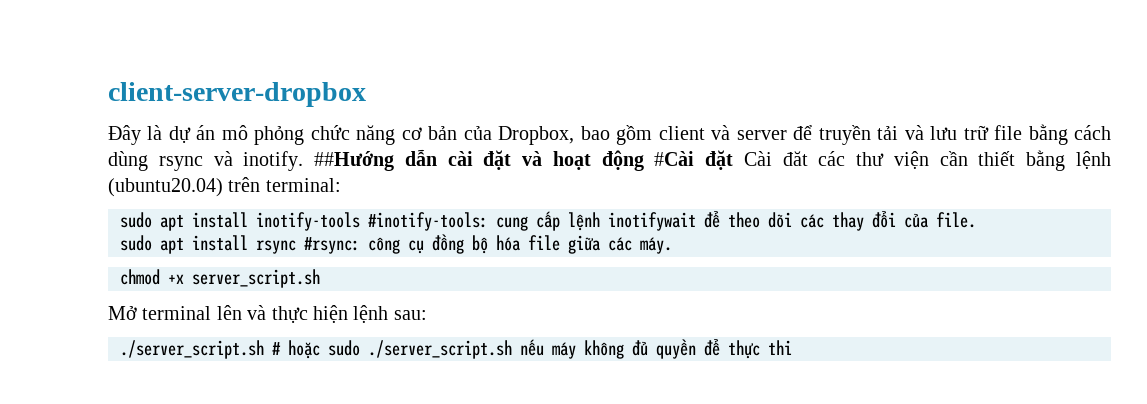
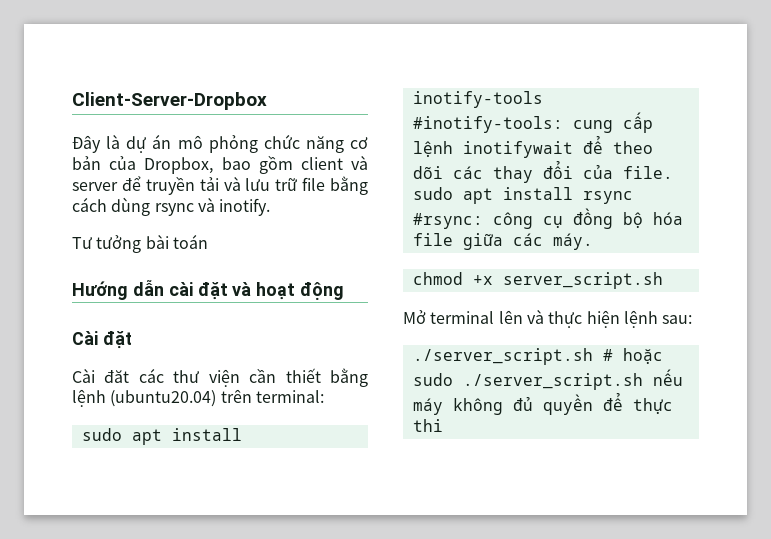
- client-server-dropbox
+ Client-Server-Dropbox
- Đây là dự án mô phỏng chức năng cơ bản của Dropbox, bao gồm client và server để truyền tải và lưu trữ file bằng cách dùng rsync và inotify. ##Hướng dẫn cài đặt và hoạt động #Cài đặt Cài đăt các thư viện cần thiết bằng lệnh (ubuntu20.04) trên terminal:
+ Đây là dự án mô phỏng chức năng cơ bản của Dropbox, bao gồm client và server để truyền tải và lưu trữ file bằng cách dùng rsync và inotify.
+ Tư tưởng bài toán
+ Hướng dẫn cài đặt và hoạt động
+ Cài đặt
+ Cài đăt các thư viện cần thiết bằng lệnh (ubuntu20.04) trên terminal:

